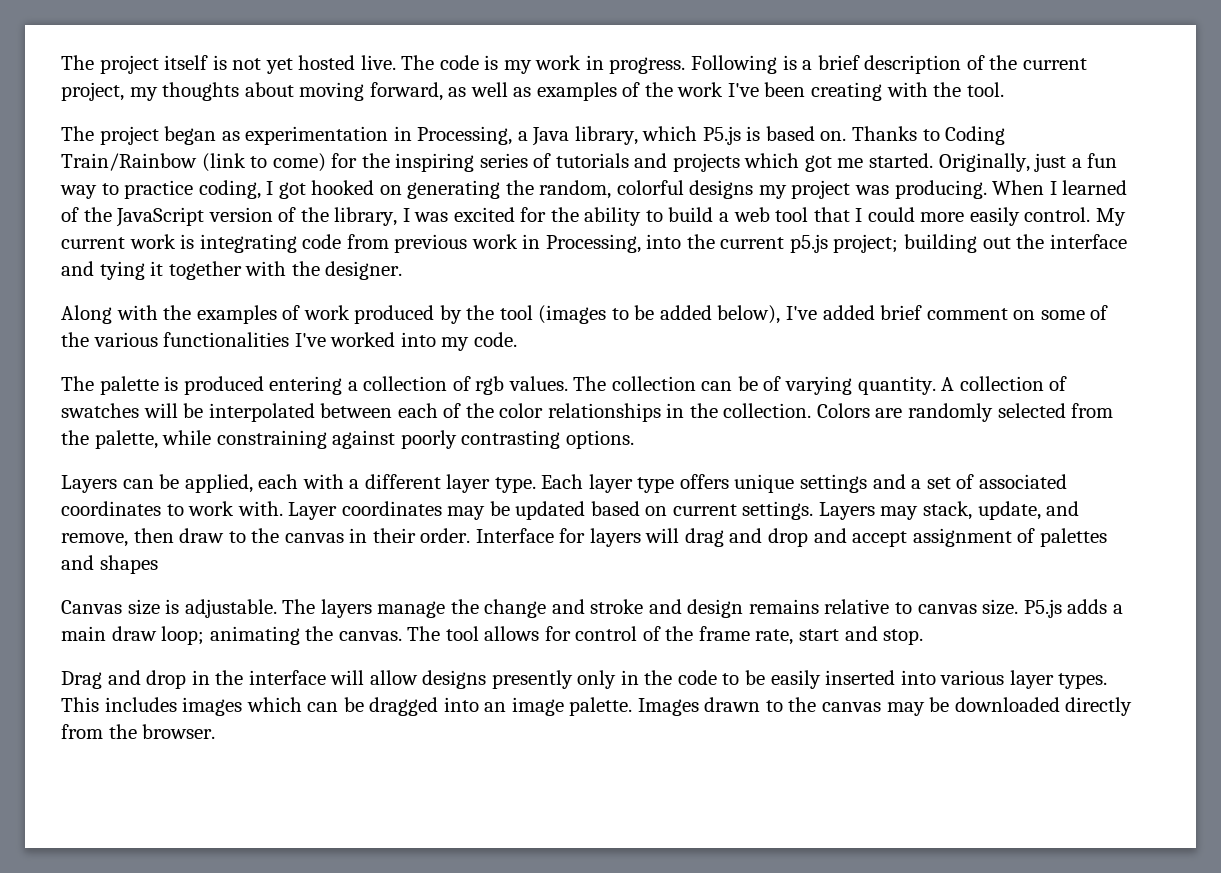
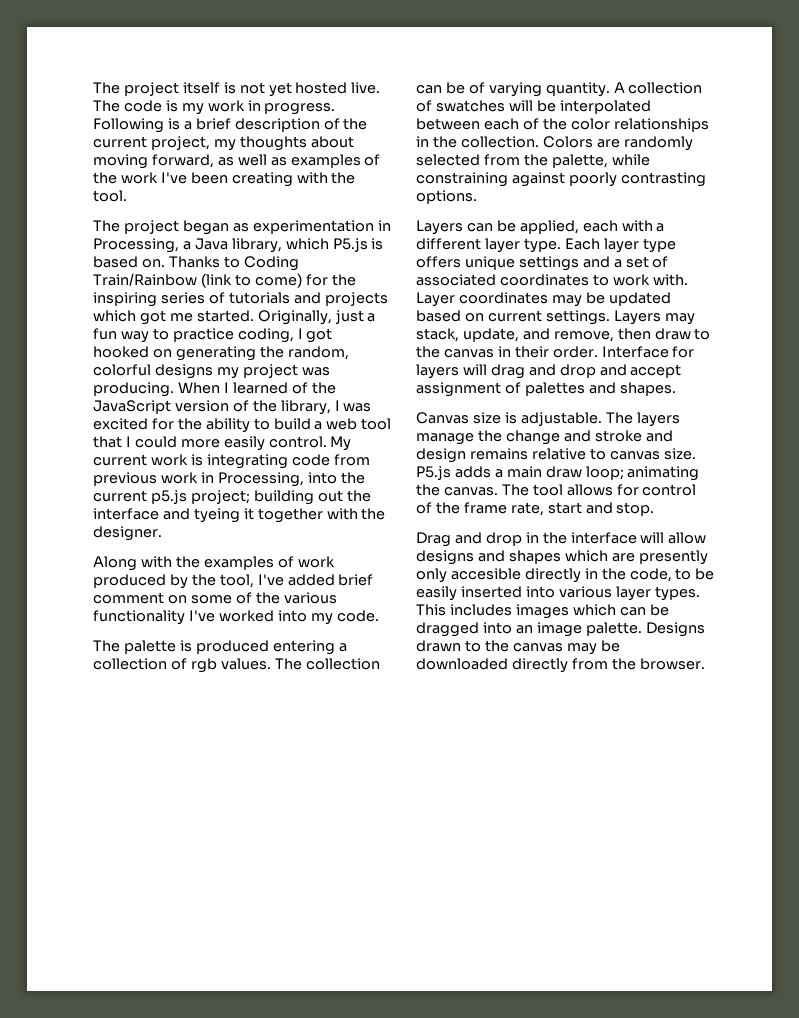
- My current work is integrating code from previous work in Processing, into the current p5.js project; building out the interface and tying it together with the designer.
+ My current work is integrating code from previous work in Processing, into the current p5.js project; building out the interface and tyeing it together with the designer.
- Along with the examples of work produced by the tool (images to be added below), I've added brief comment on some of the various functionalities I've worked into my code.
+ Along with the examples of work produced by the tool, I've added brief comment on some of the various functionality I've worked into my code.
- Interface for layers will drag and drop and accept assignment of palettes and shapes
+ Interface for layers will drag and drop and accept assignment of palettes and shapes.
- Drag and drop in the interface will allow designs presently only in the code to be easily inserted into various layer types.
+ Drag and drop in the interface will allow designs and shapes which are presently only accesible directly in the code, to be easily inserted into various layer types.
- Images drawn to the canvas may be downloaded directly from the browser.
+ Designs drawn to the canvas may be downloaded directly from the browser.

